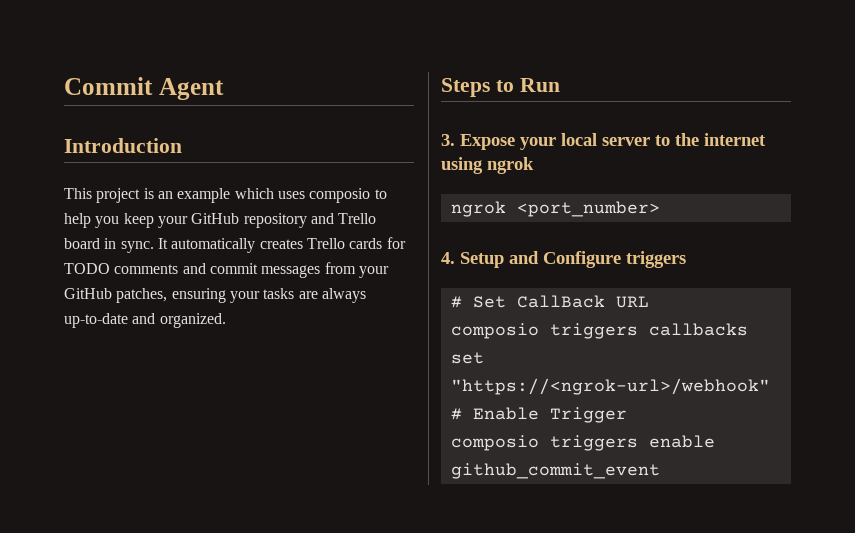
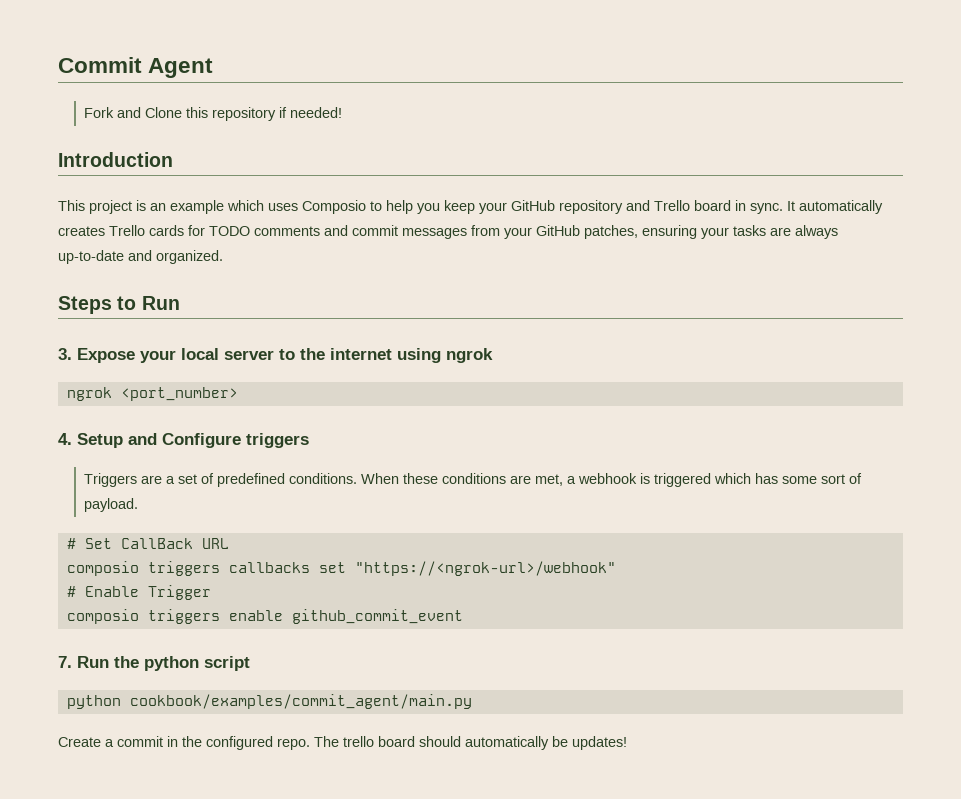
+ Fork and Clone this repository if needed!
- This project is an example which uses composio to help you keep your GitHub repository and Trello board in sync.
+ This project is an example which uses Composio to help you keep your GitHub repository and Trello board in sync.
+ Triggers are a set of predefined conditions. When these conditions are met, a webhook is triggered which has some sort of payload.
+ 7. Run the python script
+ python cookbook/examples/commit_agent/main.py
+ Create a commit in the configured repo. The trello board should automatically be updates!

